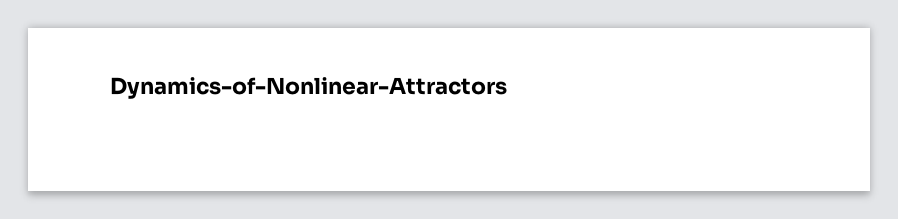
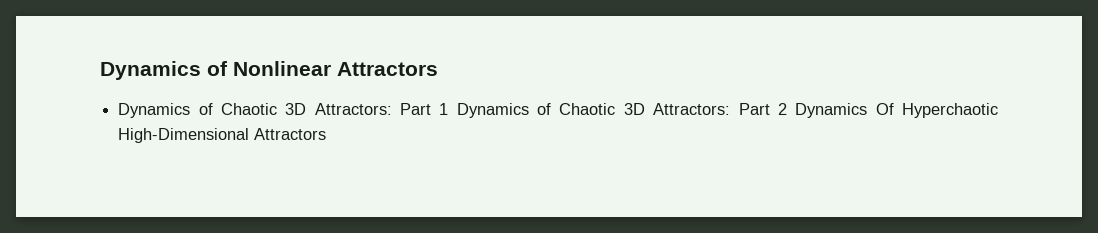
- Dynamics-of-Nonlinear-Attractors
+ Dynamics of Nonlinear Attractors
+ Dynamics of Chaotic 3D Attractors: Part 1 Dynamics of Chaotic 3D Attractors: Part 2 Dynamics Of Hyperchaotic High-Dimensional Attractors

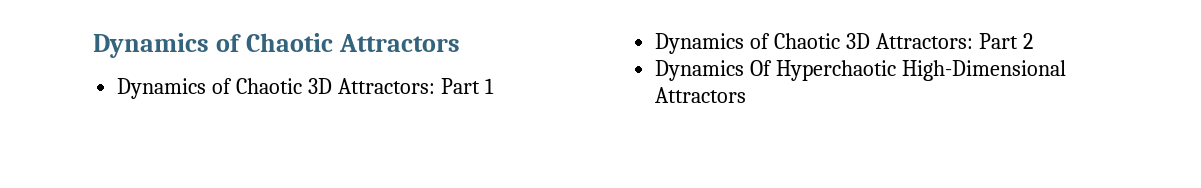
- Dynamics of Nonlinear Attractors
+ Dynamics of Chaotic Attractors
- Dynamics of Chaotic 3D Attractors: Part 1 Dynamics of Chaotic 3D Attractors: Part 2 Dynamics Of Hyperchaotic High-Dimensional Attractors
+ Dynamics of Chaotic 3D Attractors: Part 1
+ Dynamics of Chaotic 3D Attractors: Part 2
+ Dynamics Of Hyperchaotic High-Dimensional Attractors

